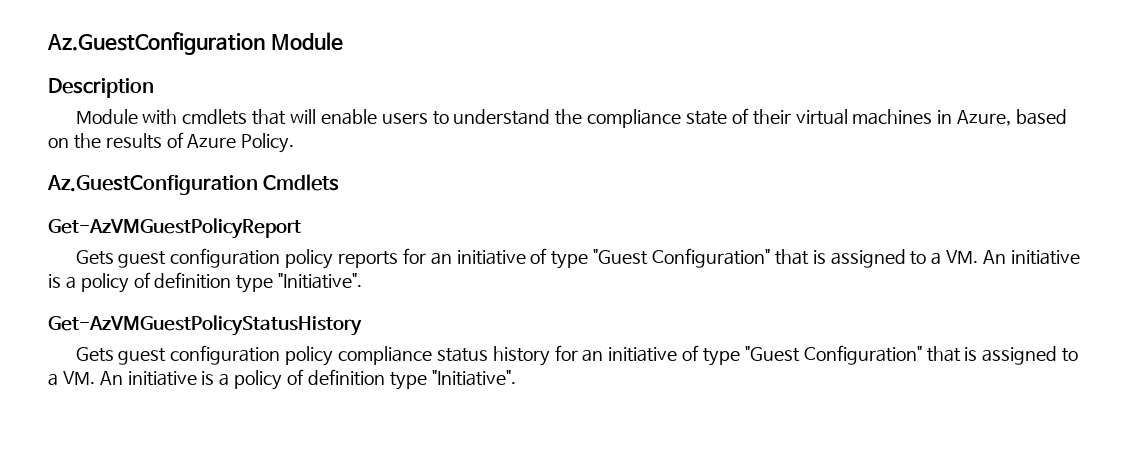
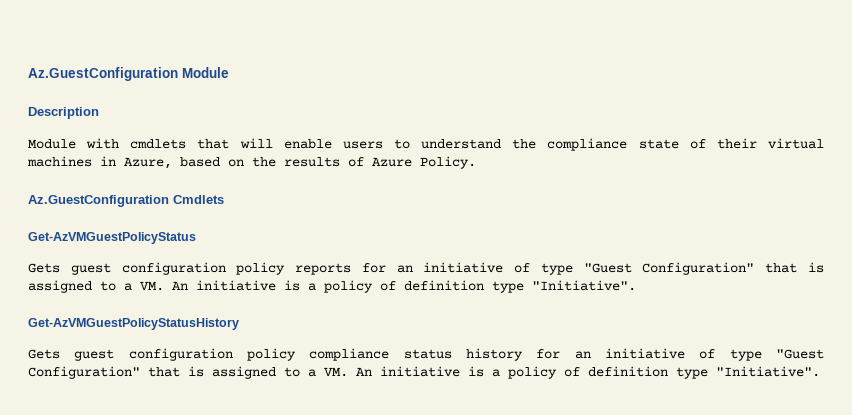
- Get-AzVMGuestPolicyReport
+ Get-AzVMGuestPolicyStatus

